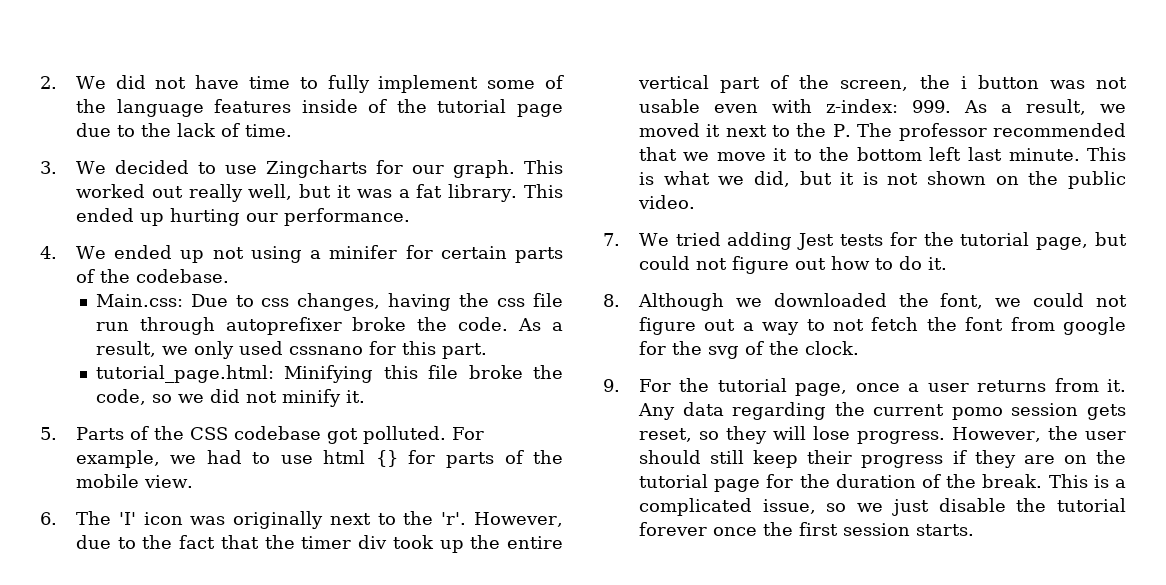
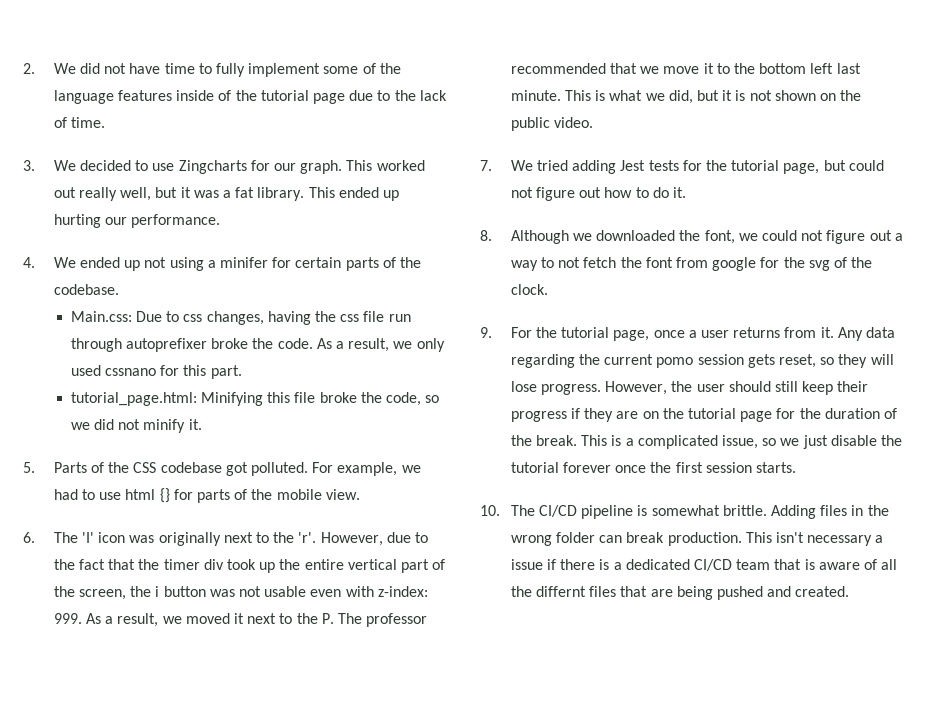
+ 10. The CI/CD pipeline is somewhat brittle. Adding files in the wrong folder can break production. This isn't necessary a issue if there is a dedicated CI/CD team that is aware of all the differnt files that are being pushed and created.

